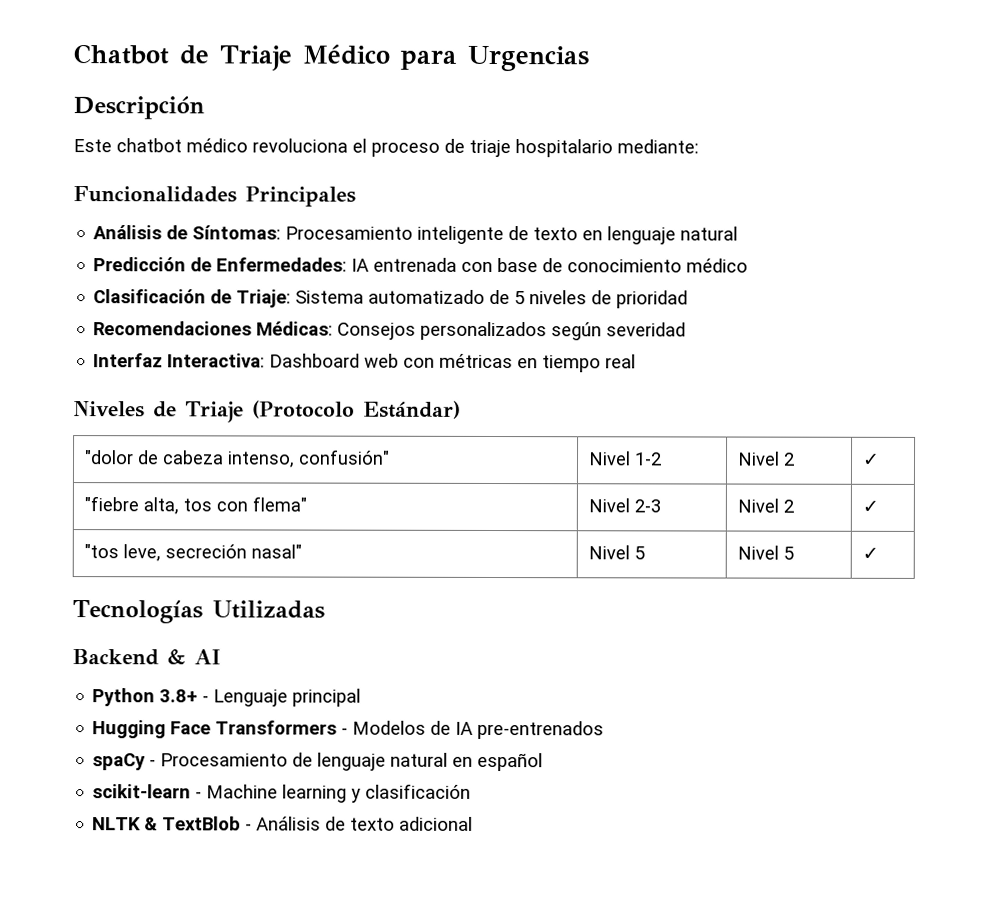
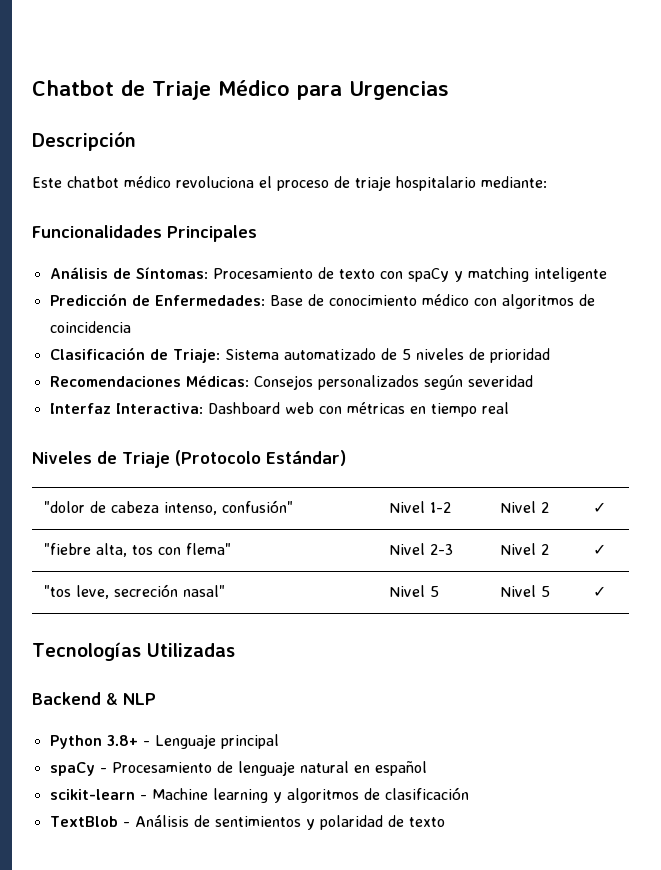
- Análisis de Síntomas: Procesamiento inteligente de texto en lenguaje natural
+ Análisis de Síntomas: Procesamiento de texto con spaCy y matching inteligente
- Predicción de Enfermedades: IA entrenada con base de conocimiento médico
+ Predicción de Enfermedades: Base de conocimiento médico con algoritmos de coincidencia
- Backend & AI
+ Backend & NLP
- Hugging Face Transformers - Modelos de IA pre-entrenados
- scikit-learn - Machine learning y clasificación
+ scikit-learn - Machine learning y algoritmos de clasificación
- NLTK & TextBlob - Análisis de texto adicional
+ TextBlob - Análisis de sentimientos y polaridad de texto

